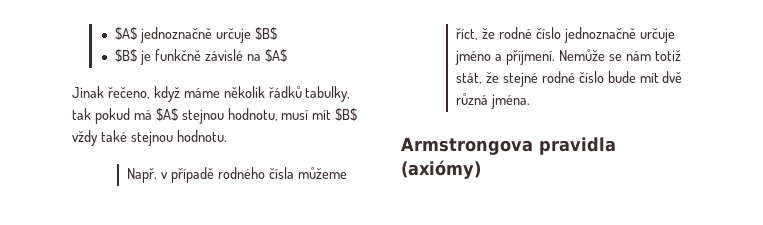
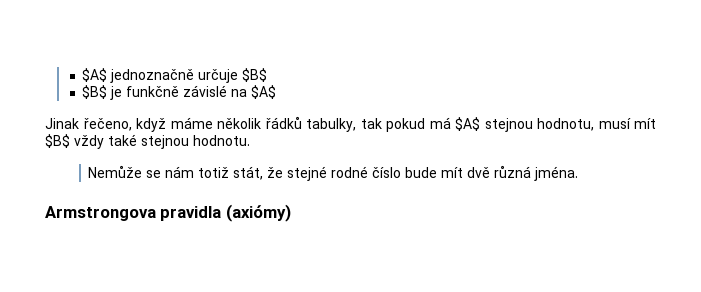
- Např. v případě rodného čísla můžeme říct, že rodné číslo jednoznačně určuje jméno a příjmení.

